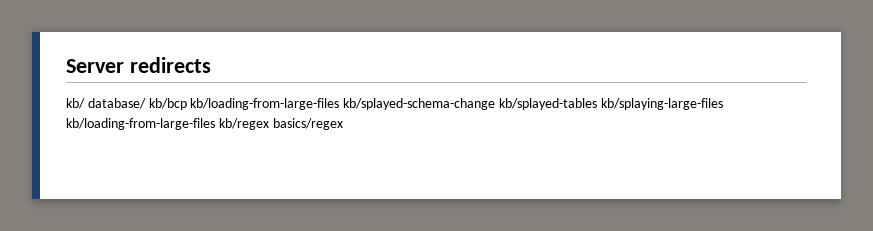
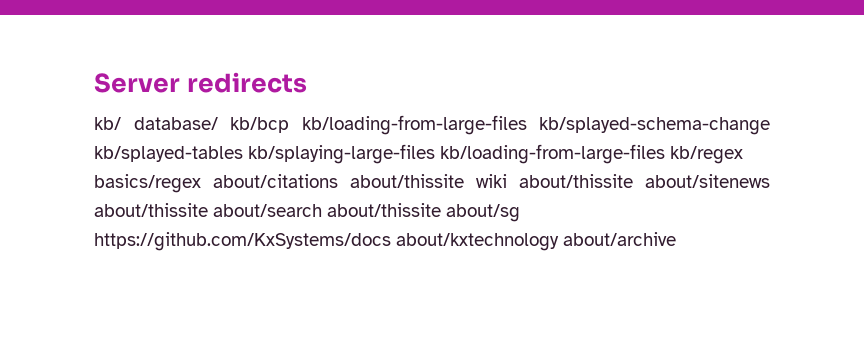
- kb/ database/ kb/bcp kb/loading-from-large-files kb/splayed-schema-change kb/splayed-tables kb/splaying-large-files kb/loading-from-large-files kb/regex basics/regex
+ kb/ database/ kb/bcp kb/loading-from-large-files kb/splayed-schema-change kb/splayed-tables kb/splaying-large-files kb/loading-from-large-files kb/regex basics/regex about/citations about/thissite wiki about/thissite about/sitenews about/thissite about/search about/thissite about/sg https://github.com/KxSystems/docs about/kxtechnology about/archive

